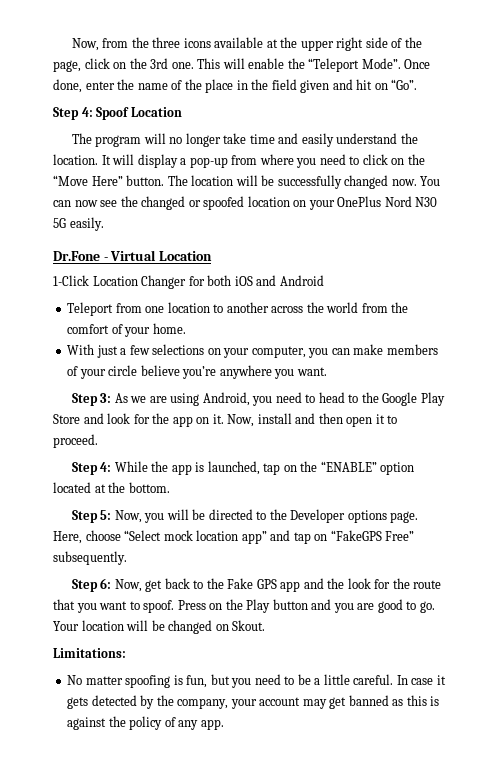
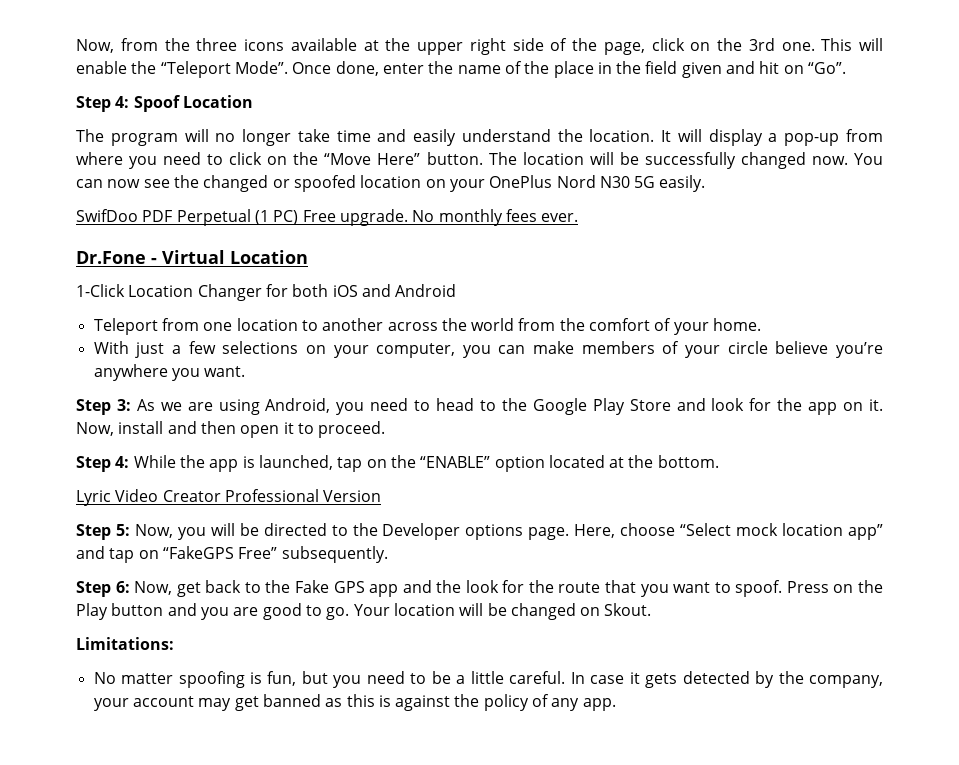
+ SwifDoo PDF Perpetual (1 PC) Free upgrade. No monthly fees ever.
+ Lyric Video Creator Professional Version

